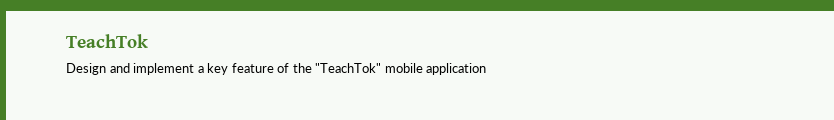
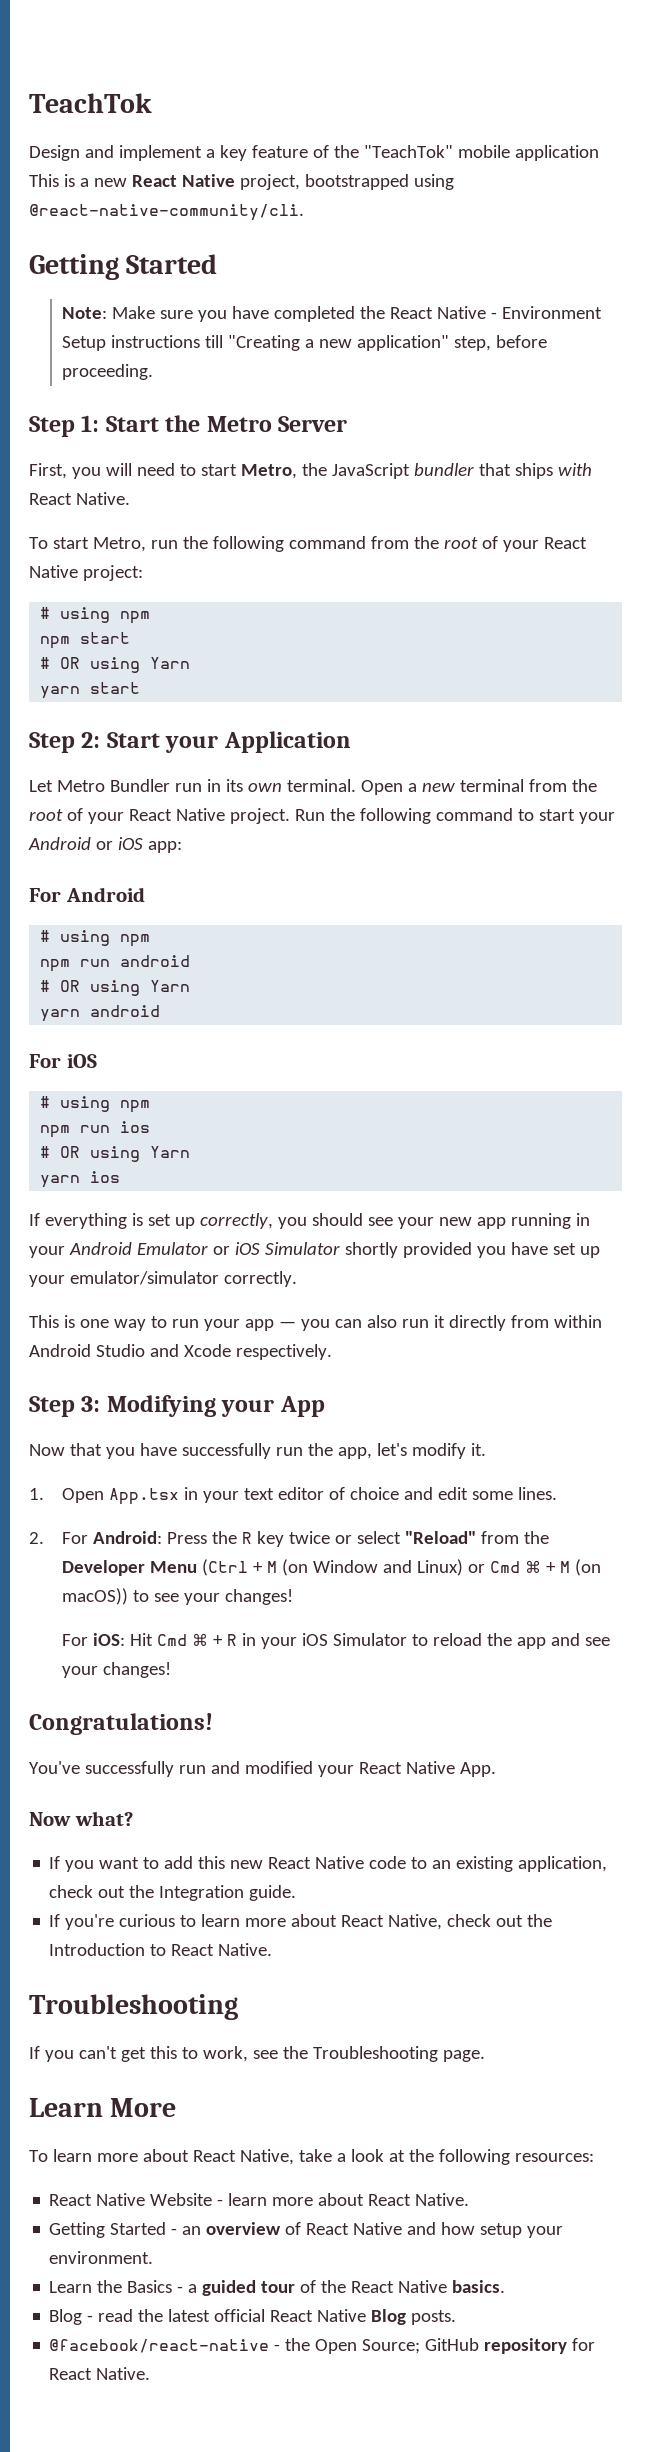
- Design and implement a key feature of the "TeachTok" mobile application
+ Design and implement a key feature of the "TeachTok" mobile application This is a new React Native project, bootstrapped using @react-native-community/cli.
+ Getting Started
+ Note: Make sure you have completed the React Native - Environment Setup instructions till "Creating a new application" step, before proceeding.
+ Step 1: Start the Metro Server
+ First, you will need to start Metro, the JavaScript bundler that ships with React Native.
+ To start Metro, run the following command from the root of your React Native project:
+ # using npm
+ npm start
+ # OR using Yarn
+ yarn start
+ Step 2: Start your Application
+ Let Metro Bundler run in its own terminal. Open a new terminal from the root of your React Native project. Run the following command to start your Android or iOS app:
+ For Android
+ # using npm
+ npm run android
+ # OR using Yarn
+ yarn android
+ For iOS
+ # using npm
+ npm run ios
+ # OR using Yarn
+ yarn ios
+ If everything is set up correctly, you should see your new app running in your Android Emulator or iOS Simulator shortly provided you have set up your emulator/simulator correctly.
+ This is one way to run your app — you can also run it directly from within Android Studio and Xcode respectively.
+ Step 3: Modifying your App
+ Now that you have successfully run the app, let's modify it.
+ 1. Open App.tsx in your text editor of choice and edit some lines.
+ 2. For Android: Press the R key twice or select "Reload" from the Developer Menu (Ctrl + M (on Window and Linux) or Cmd ⌘ + M (on macOS)) to see your changes!
+ For iOS: Hit Cmd ⌘ + R in your iOS Simulator to reload the app and see your changes!
+ Congratulations!
+ You've successfully run and modified your React Native App.
+ Now what?
+ If you want to add this new React Native code to an existing application, check out the Integration guide.
+ If you're curious to learn more about React Native, check out the Introduction to React Native.
+ Troubleshooting
+ If you can't get this to work, see the Troubleshooting page.
+ Learn More
+ To learn more about React Native, take a look at the following resources:
+ React Native Website - learn more about React Native.
+ Getting Started - an overview of React Native and how setup your environment.
+ Learn the Basics - a guided tour of the React Native basics.
+ Blog - read the latest official React Native Blog posts.
+ @facebook/react-native - the Open Source; GitHub repository for React Native.

